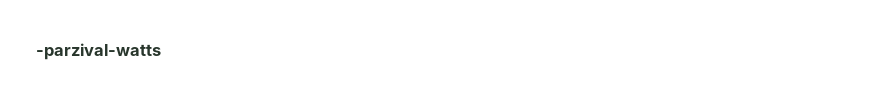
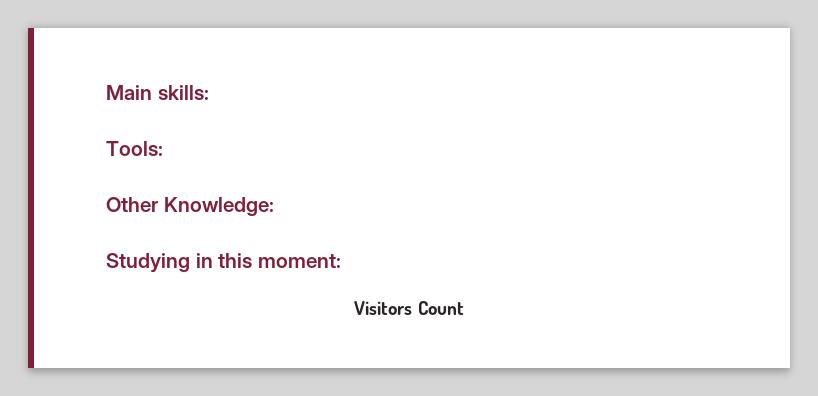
- -parzival-watts
+ Main skills:
+ Tools:
+ Other Knowledge:
+ Studying in this moment:
+ Visitors Count

